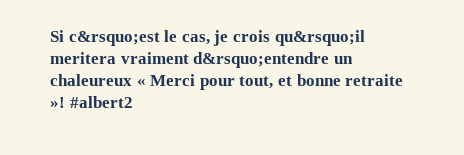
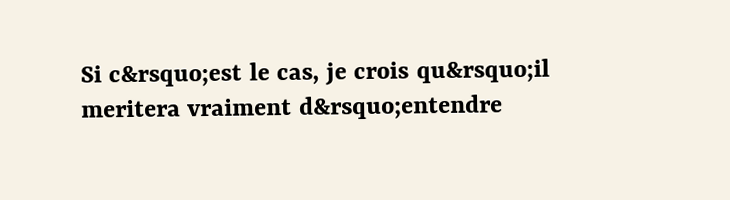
- Si c&rsquo;est le cas, je crois qu&rsquo;il meritera vraiment d&rsquo;entendre un chaleureux « Merci pour tout, et bonne retraite »! #albert2
+ Si c&rsquo;est le cas, je crois qu&rsquo;il meritera vraiment d&rsquo;entendre

